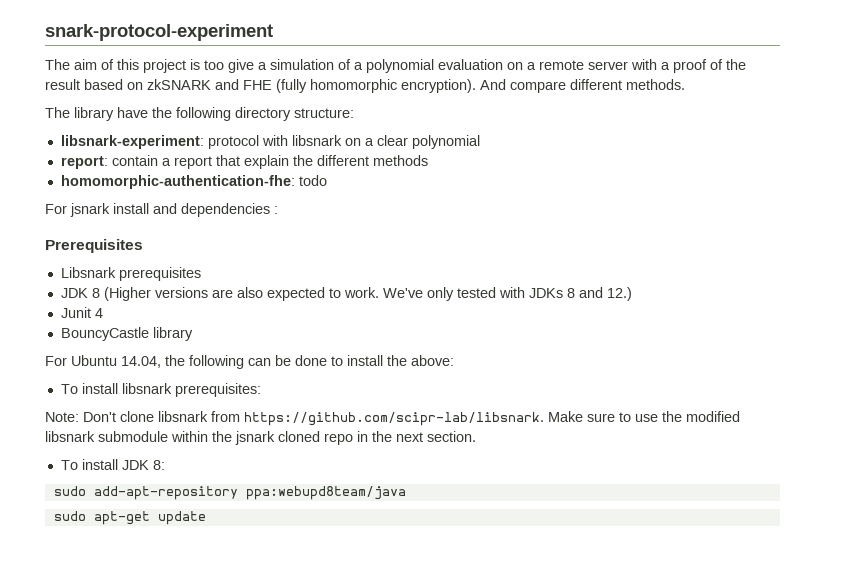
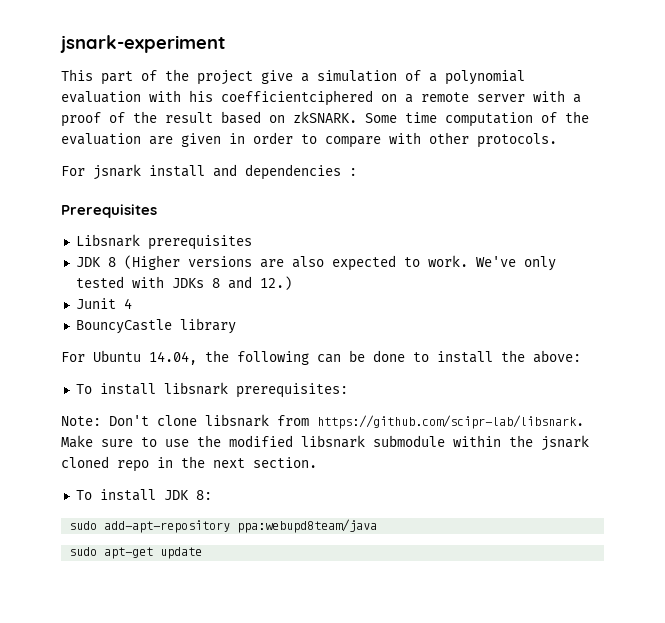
- snark-protocol-experiment
- The aim of this project is too give a simulation of a polynomial evaluation on a remote server with a proof of the result based on zkSNARK and FHE (fully homomorphic encryption). And compare different methods.
- The library have the following directory structure:
- libsnark-experiment: protocol with libsnark on a clear polynomial
- report: contain a report that explain the different methods
- homomorphic-authentication-fhe: todo
+ jsnark-experiment
+ This part of the project give a simulation of a polynomial evaluation with his coefficientciphered on a remote server with a proof of the result based on zkSNARK. Some time computation of the evaluation are given in order to compare with other protocols.

